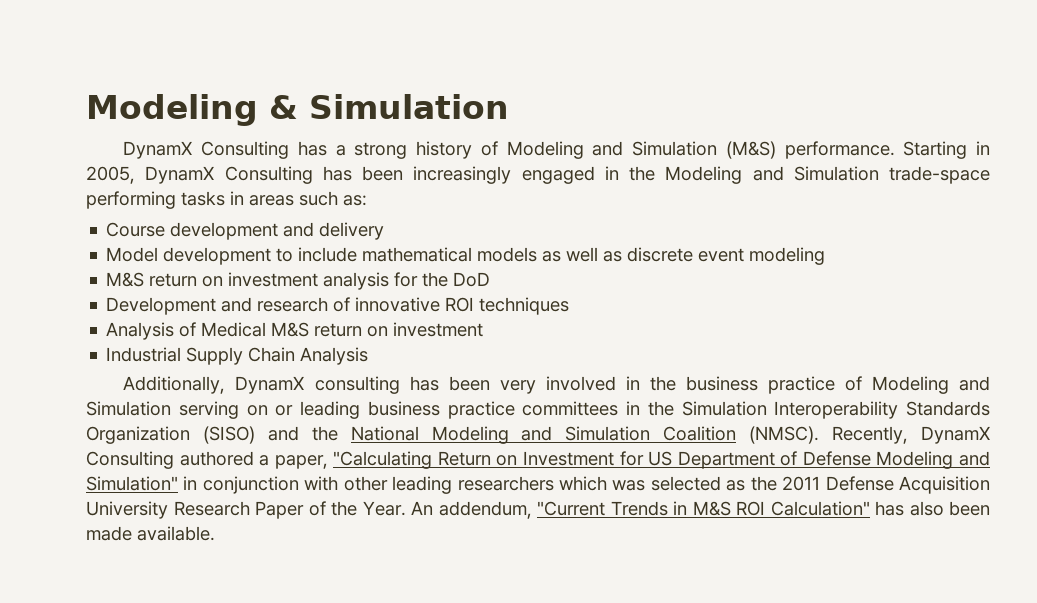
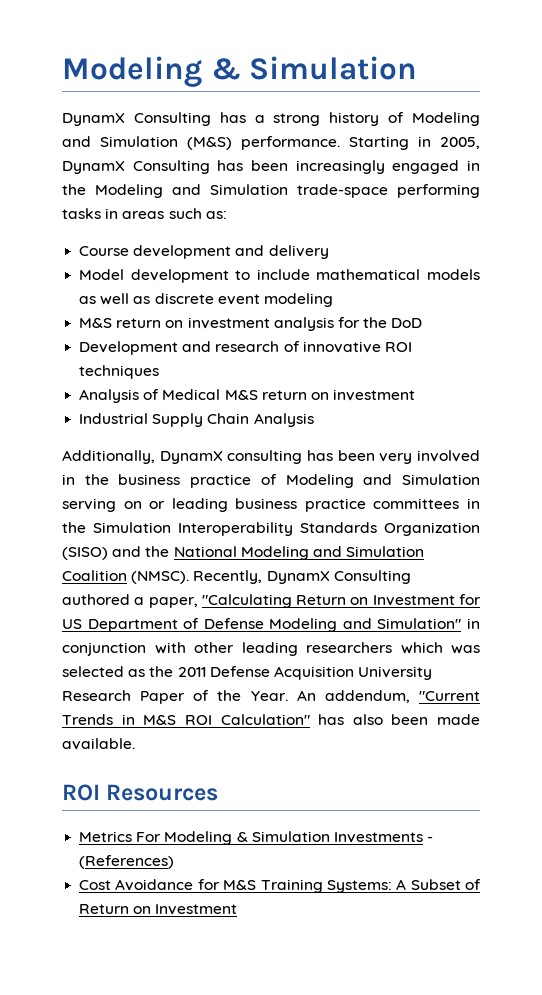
+ ROI Resources
+ Metrics For Modeling & Simulation Investments - (References)
+ Cost Avoidance for M&S Training Systems: A Subset of Return on Investment

